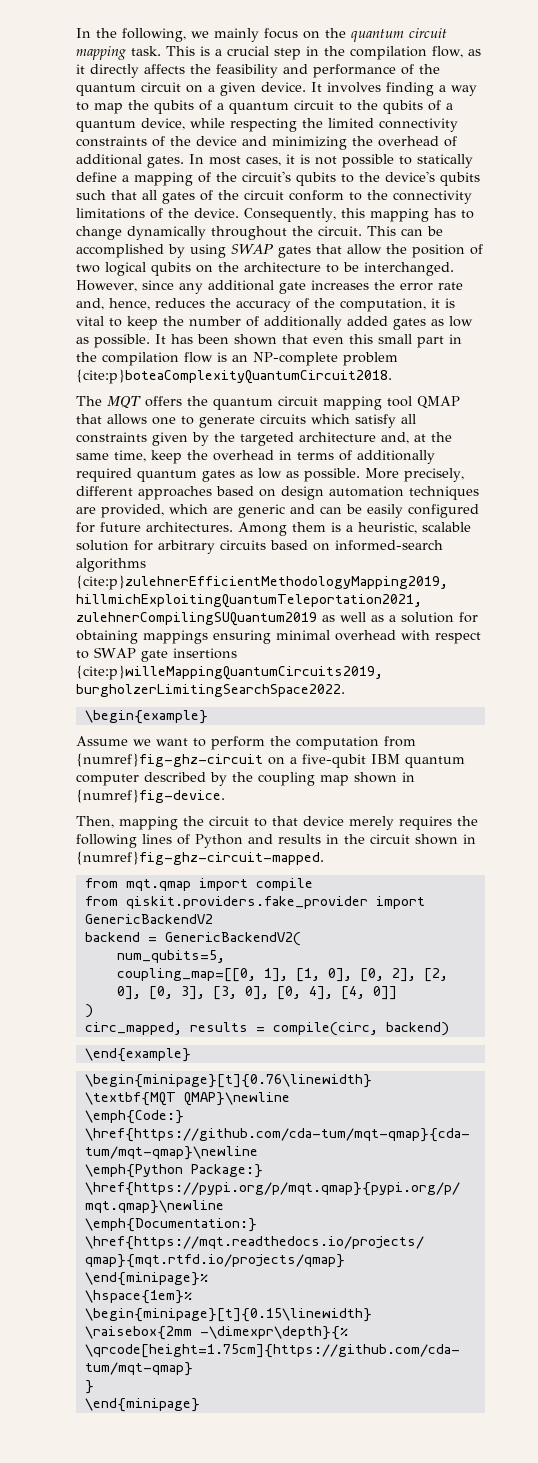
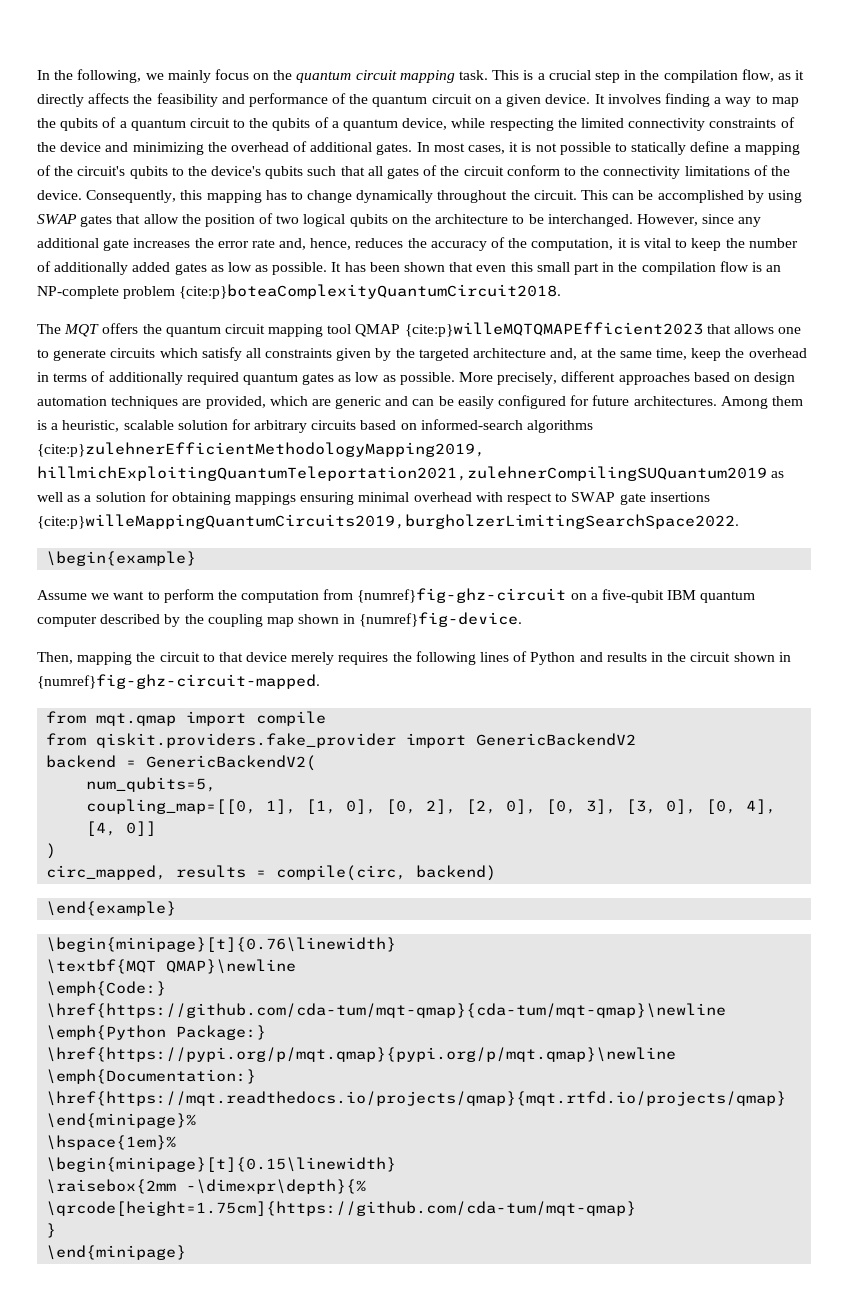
- The MQT offers the quantum circuit mapping tool QMAP that allows one to generate circuits which satisfy all constraints given by the targeted architecture and, at the same time, keep the overhead in terms of additionally required quantum gates as low as possible.
+ The MQT offers the quantum circuit mapping tool QMAP {cite:p}willeMQTQMAPEfficient2023 that allows one to generate circuits which satisfy all constraints given by the targeted architecture and, at the same time, keep the overhead in terms of additionally required quantum gates as low as possible.

